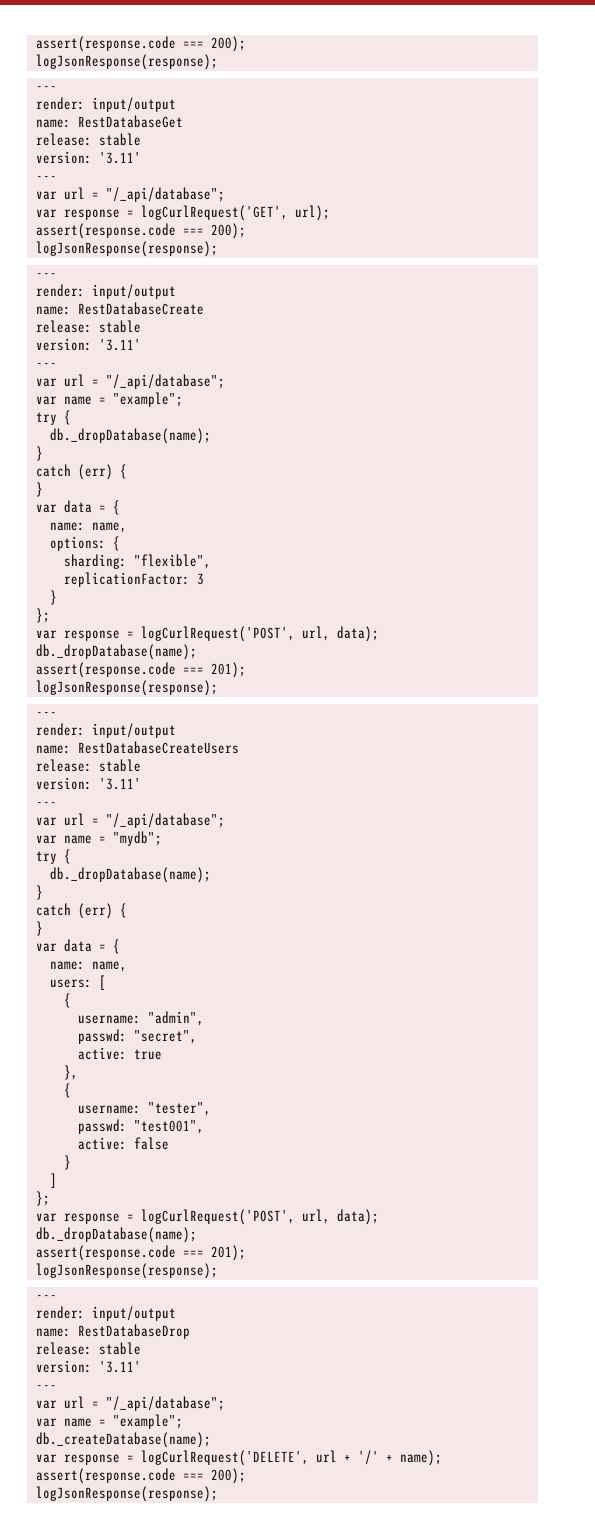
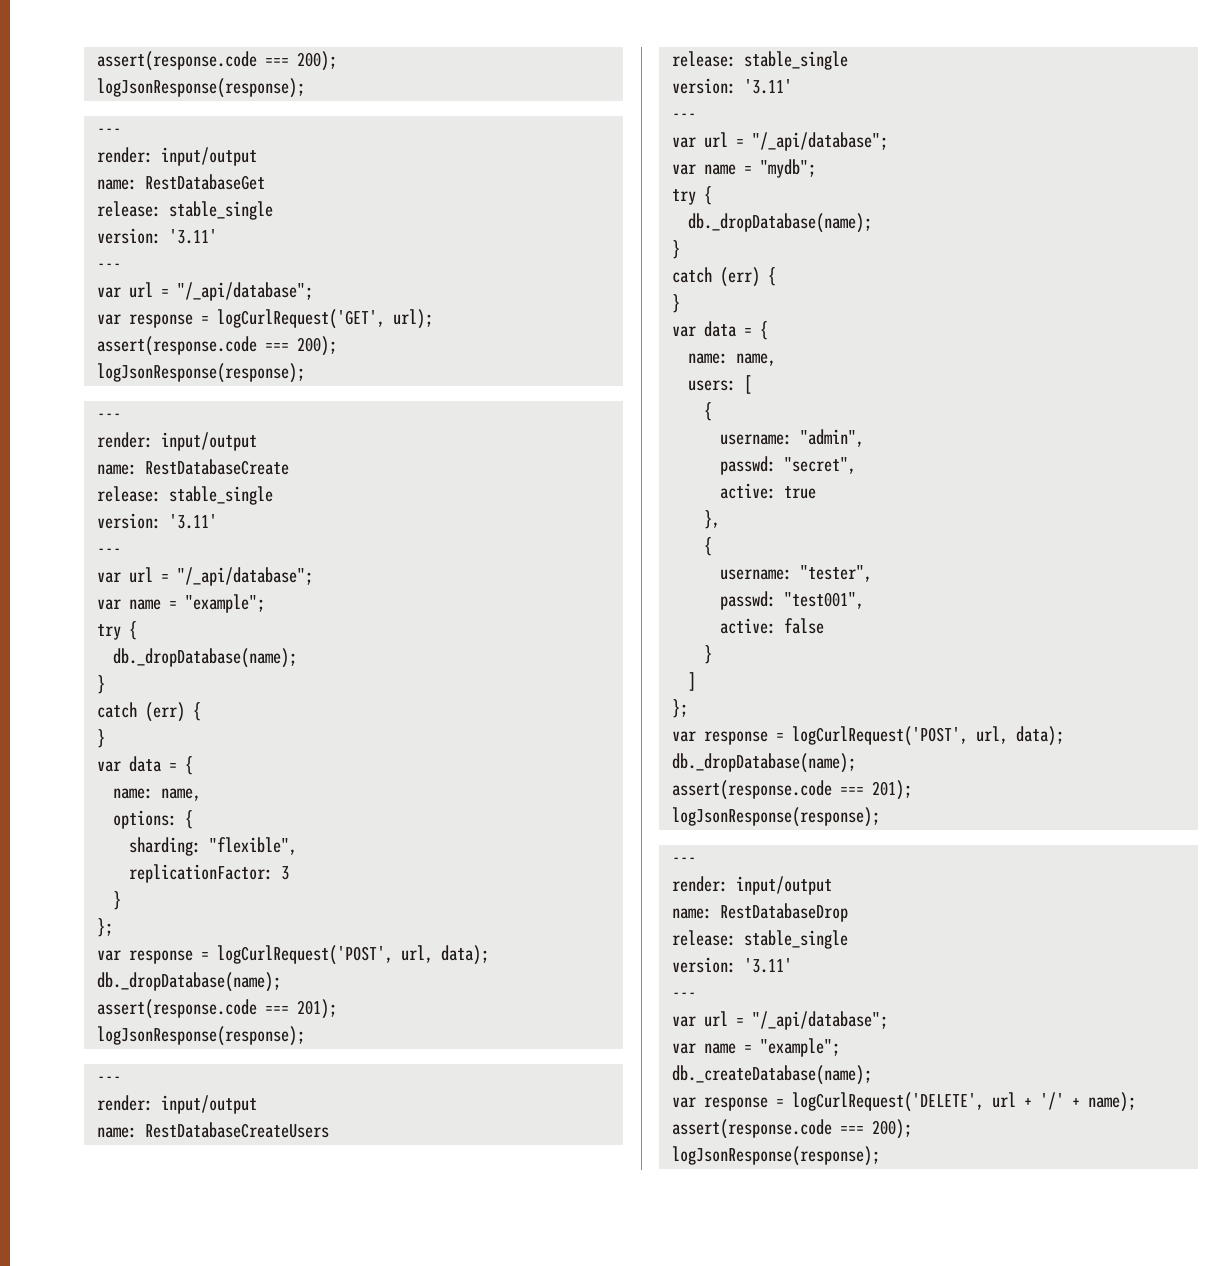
  name: RestDatabaseGet
- release: stable
+ release: stable_single
  name: RestDatabaseCreate
- release: stable
+ release: stable_single
  name: RestDatabaseCreateUsers
- release: stable
+ release: stable_single
  name: RestDatabaseDrop
- release: stable
+ release: stable_single

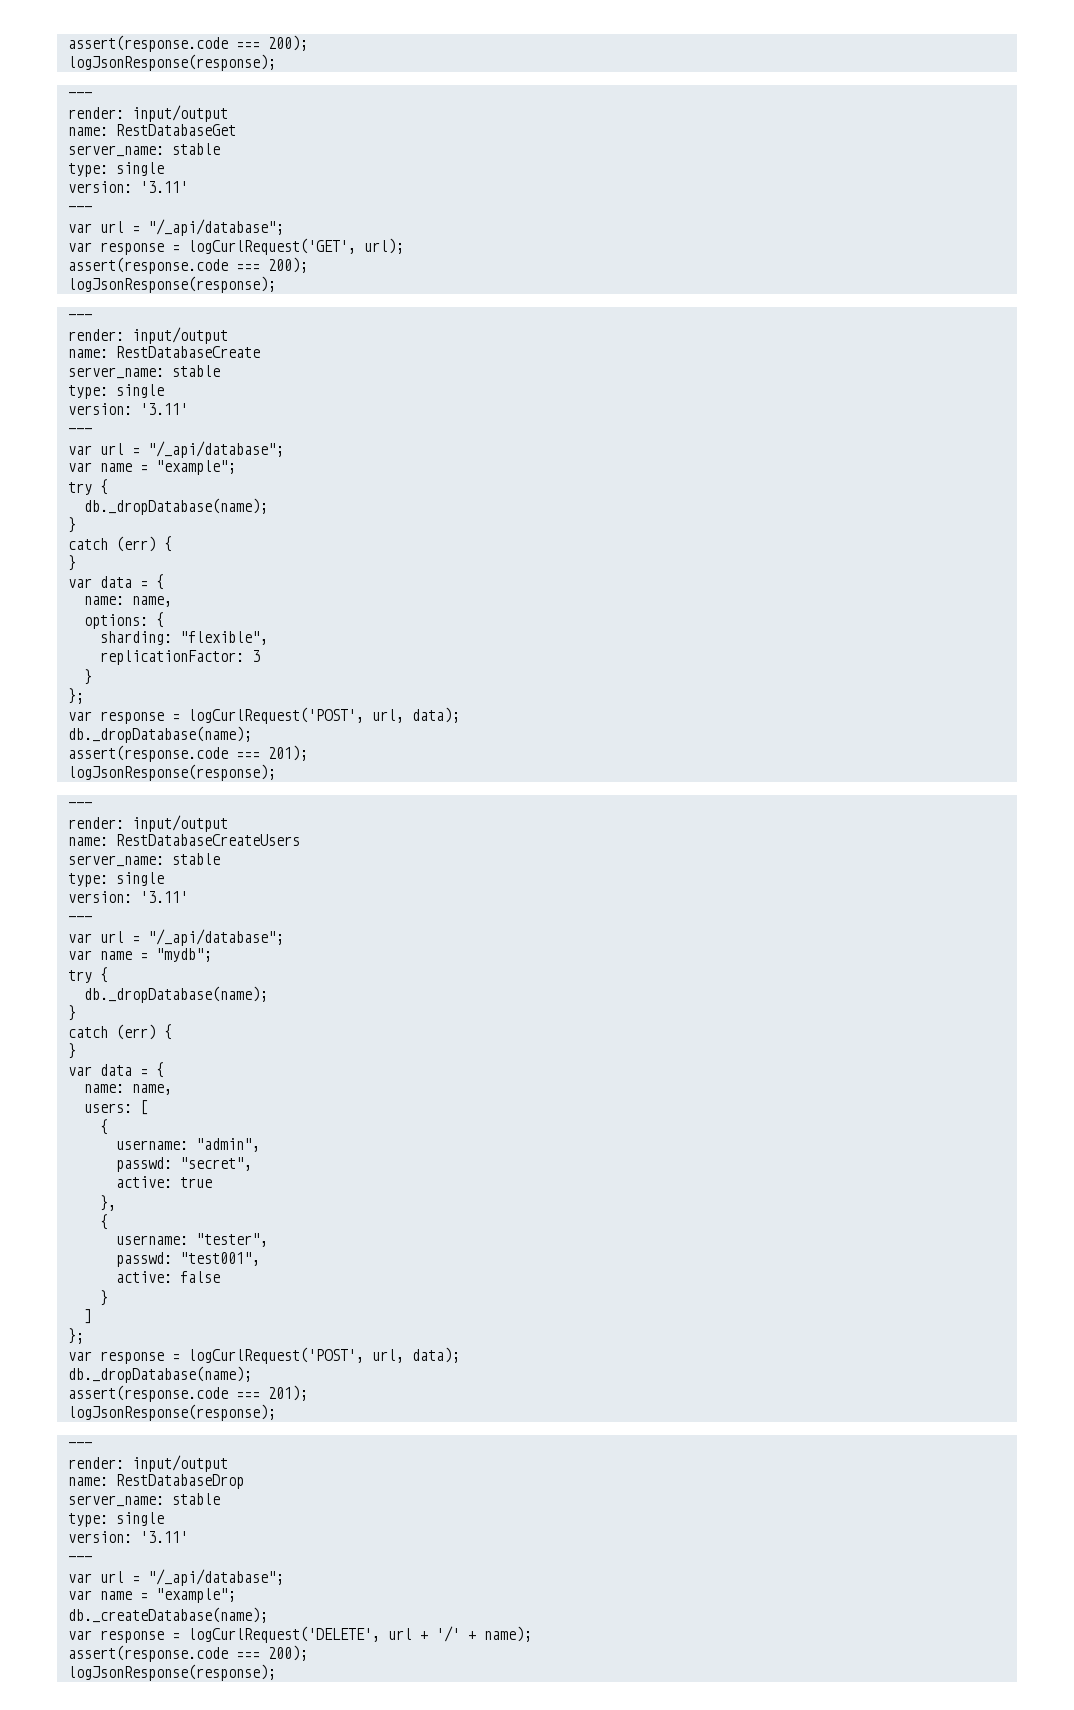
  name: RestDatabaseGet
- release: stable_single
+ server_name: stable
+ type: single
  name: RestDatabaseCreate
- release: stable_single
+ server_name: stable
+ type: single
  name: RestDatabaseCreateUsers
- release: stable_single
+ server_name: stable
+ type: single
  name: RestDatabaseDrop
- release: stable_single
+ server_name: stable
+ type: single

